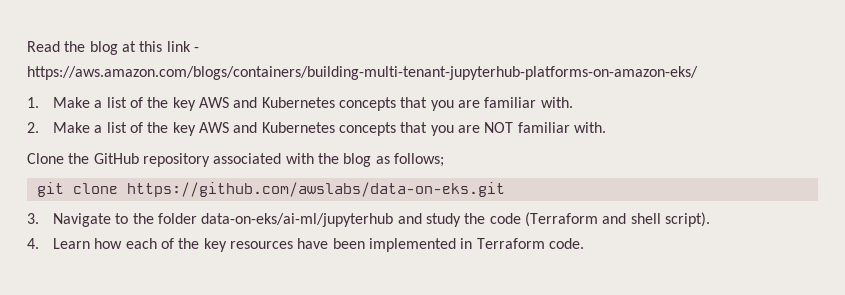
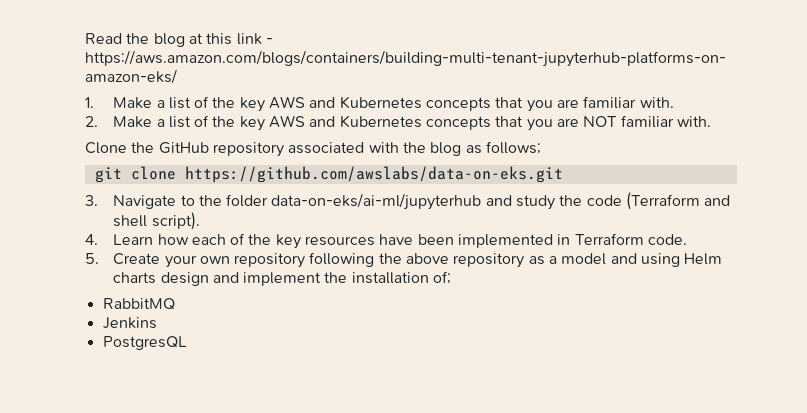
+ 5. Create your own repository following the above repository as a model and using Helm charts design and implement the installation of;
+ RabbitMQ
+ Jenkins
+ PostgresQL

